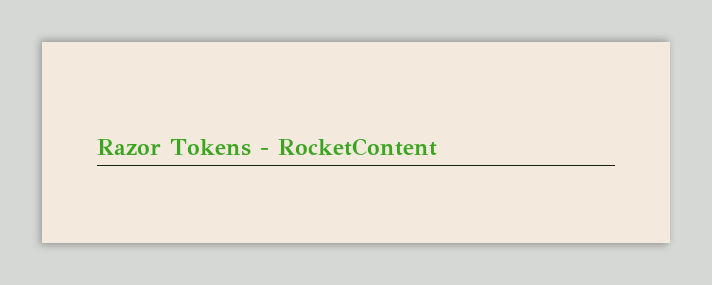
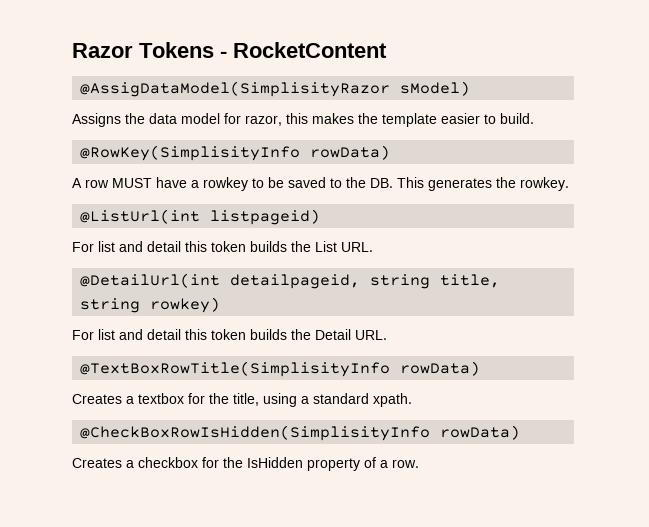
+ @AssigDataModel(SimplisityRazor sModel)
+ Assigns the data model for razor, this makes the template easier to build.
+ @RowKey(SimplisityInfo rowData)
+ A row MUST have a rowkey to be saved to the DB. This generates the rowkey.
+ @ListUrl(int listpageid)
+ For list and detail this token builds the List URL.
+ @DetailUrl(int detailpageid, string title, string rowkey)
+ For list and detail this token builds the Detail URL.
+ @TextBoxRowTitle(SimplisityInfo rowData)
+ Creates a textbox for the title, using a standard xpath.
+ @CheckBoxRowIsHidden(SimplisityInfo rowData)
+ Creates a checkbox for the IsHidden property of a row.

